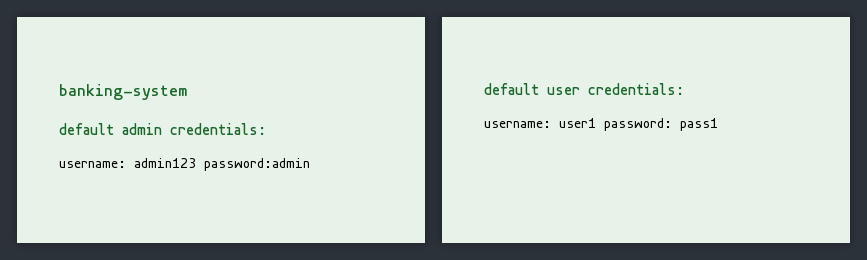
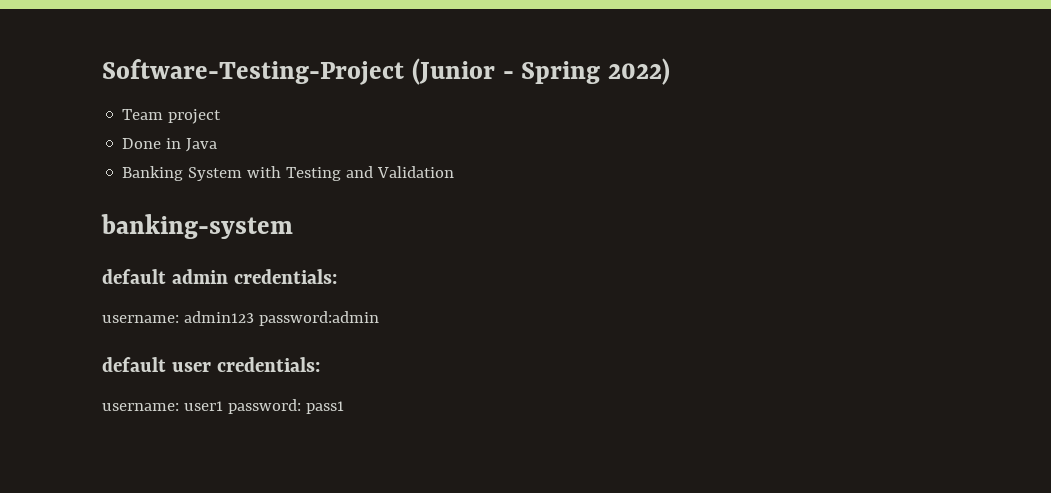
+ Software-Testing-Project (Junior - Spring 2022)
+ Team project
+ Done in Java
+ Banking System with Testing and Validation

